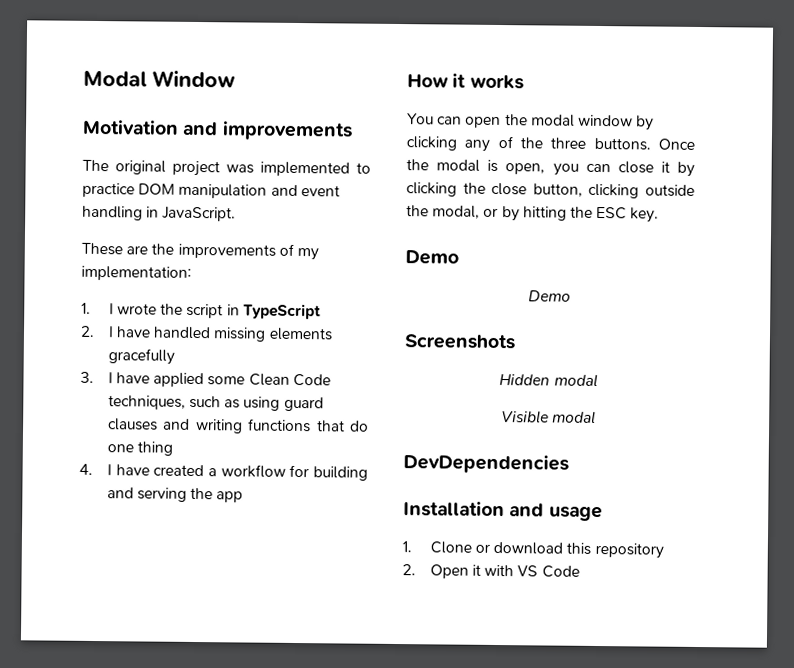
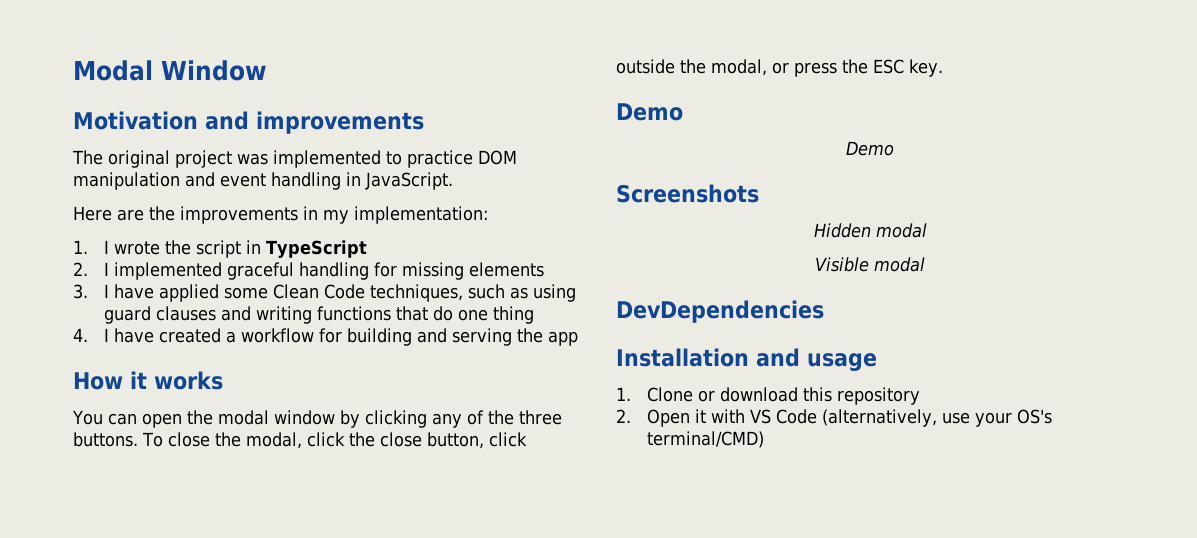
- These are the improvements of my implementation:
+ Here are the improvements in my implementation:
- 2. I have handled missing elements gracefully
+ 2. I implemented graceful handling for missing elements
- Once the modal is open, you can close it by clicking the close button, clicking outside the modal, or by hitting the ESC key.
+ To close the modal, click the close button, click outside the modal, or press the ESC key.
- 2. Open it with VS Code
+ 2. Open it with VS Code (alternatively, use your OS's terminal/CMD)

